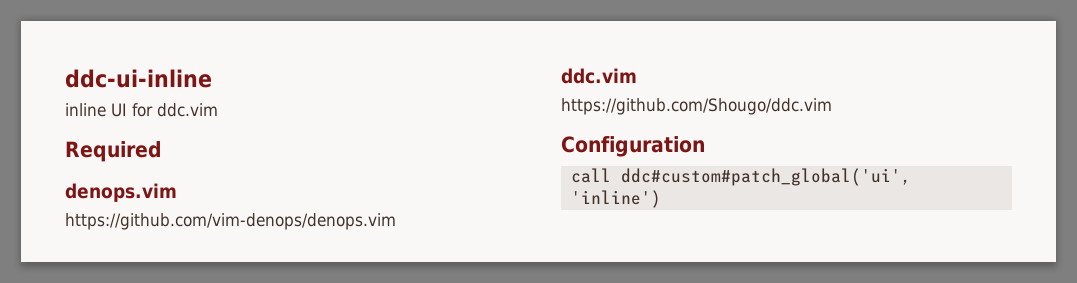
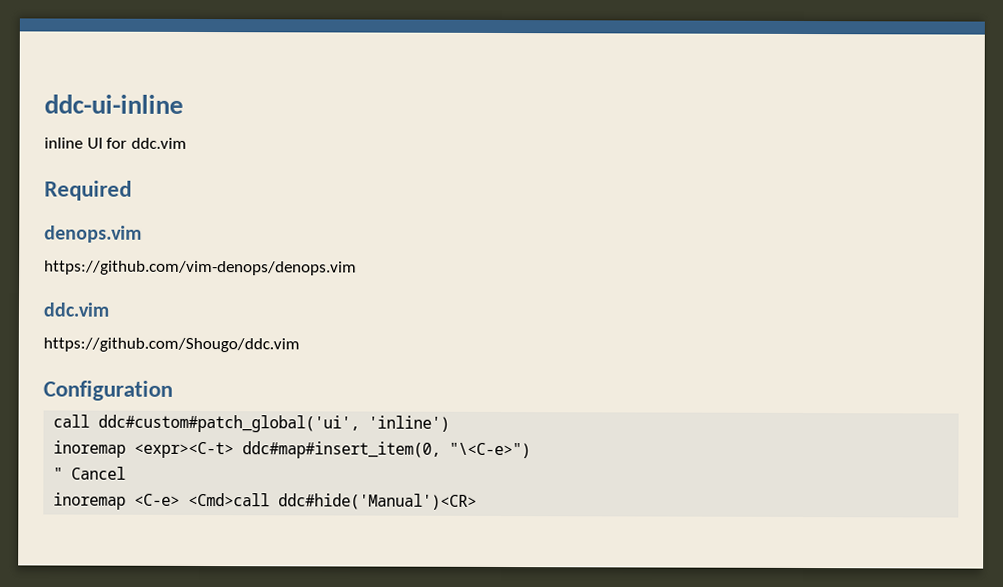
+ inoremap <expr><C-t> ddc#map#insert_item(0, "\<C-e>")
+ " Cancel
+ inoremap <C-e> <Cmd>call ddc#hide('Manual')<CR>

